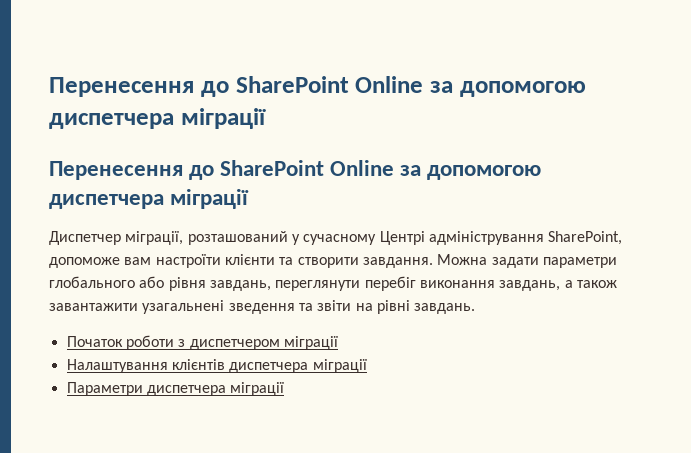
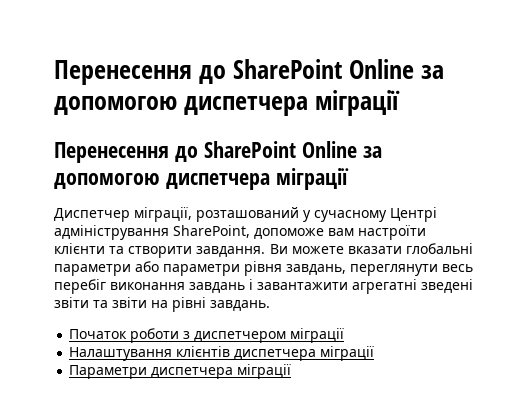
- Можна задати параметри глобального або рівня завдань, переглянути перебіг виконання завдань, а також завантажити узагальнені зведення та звіти на рівні завдань.
+ Ви можете вказати глобальні параметри або параметри рівня завдань, переглянути весь перебіг виконання завдань і завантажити агрегатні зведені звіти та звіти на рівні завдань.

